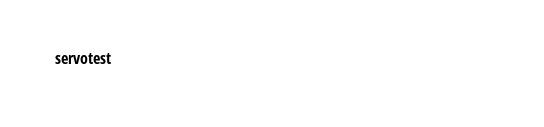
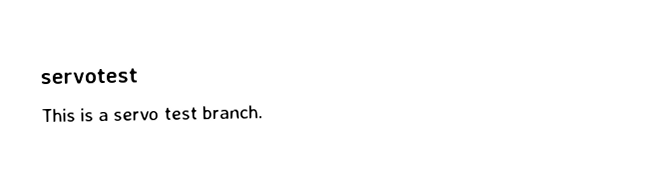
+ This is a servo test branch.

